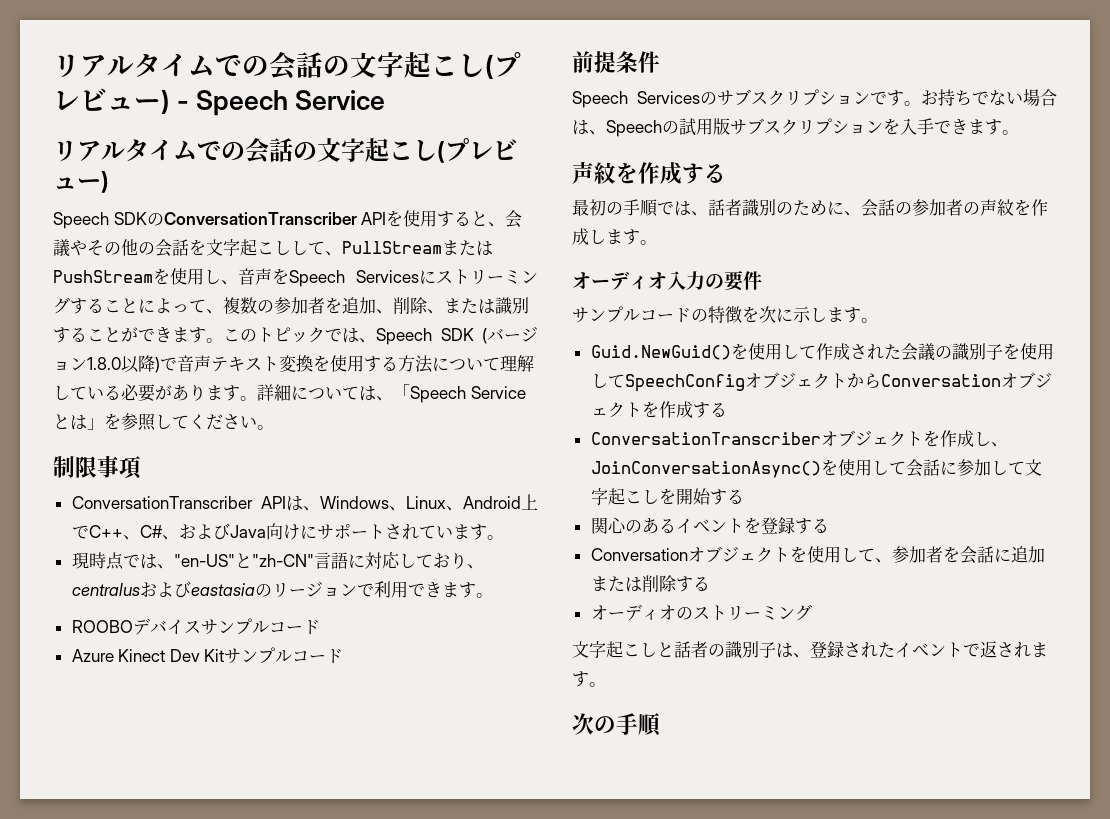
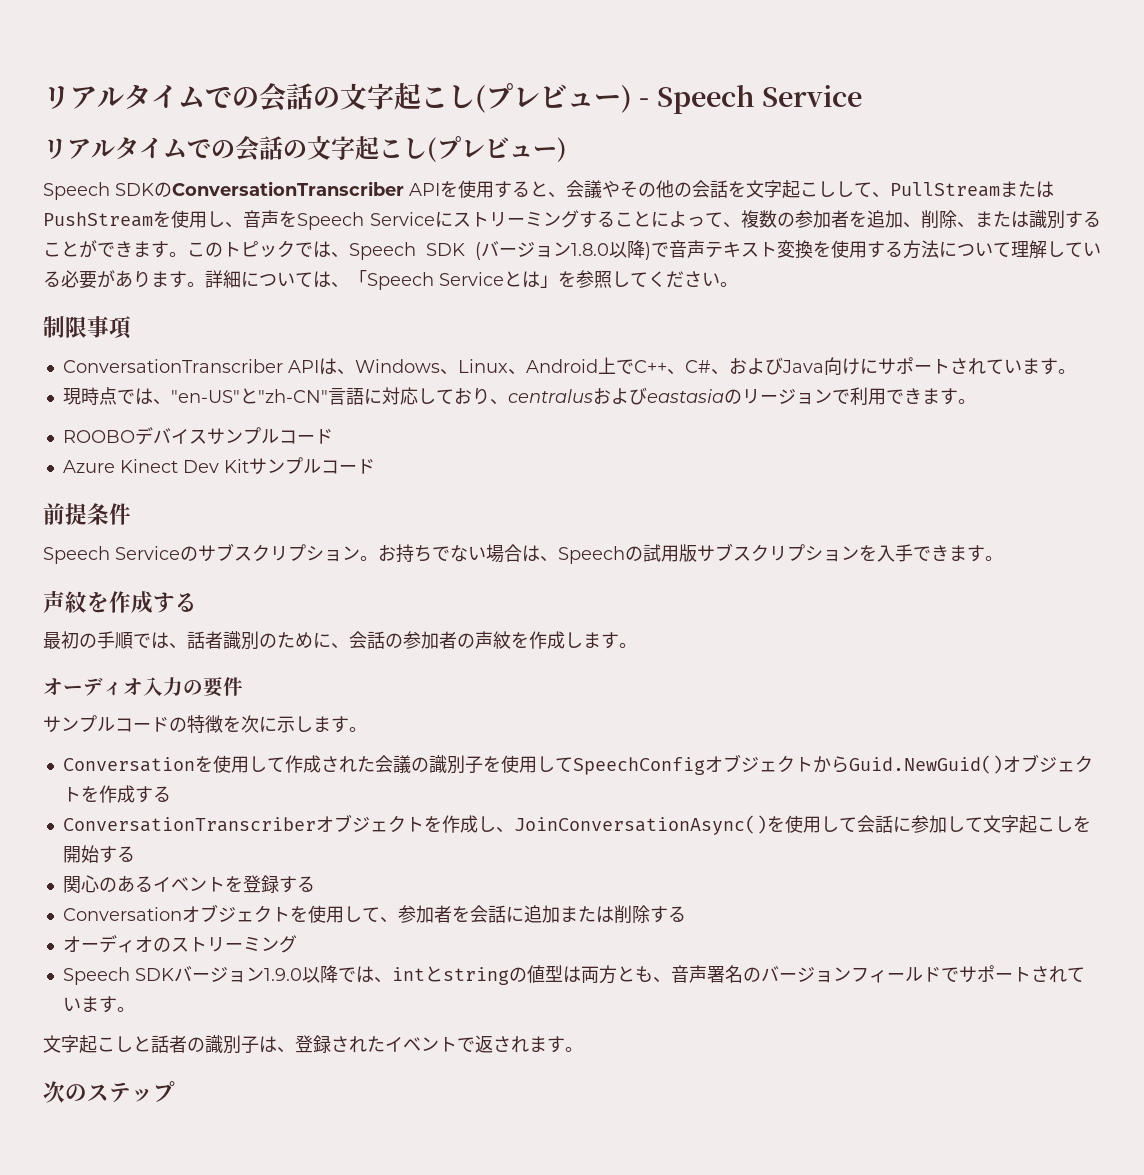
- Speech SDKのConversationTranscriber APIを使用すると、会議やその他の会話を文字起こしして、PullStreamまたはPushStreamを使用し、音声をSpeech Servicesにストリーミングすることによって、複数の参加者を追加、削除、または識別することができます。
+ Speech SDKのConversationTranscriber APIを使用すると、会議やその他の会話を文字起こしして、PullStreamまたはPushStreamを使用し、音声をSpeech Serviceにストリーミングすることによって、複数の参加者を追加、削除、または識別することができます。
- Speech Servicesのサブスクリプションです。
+ Speech Serviceのサブスクリプション。
- Guid.NewGuid()を使用して作成された会議の識別子を使用してSpeechConfigオブジェクトからConversationオブジェクトを作成する
+ Conversationを使用して作成された会議の識別子を使用してSpeechConfigオブジェクトからGuid.NewGuid()オブジェクトを作成する
+ Speech SDKバージョン1.9.0以降では、intとstringの値型は両方とも、音声署名のバージョンフィールドでサポートされています。
- 次の手順
+ 次のステップ

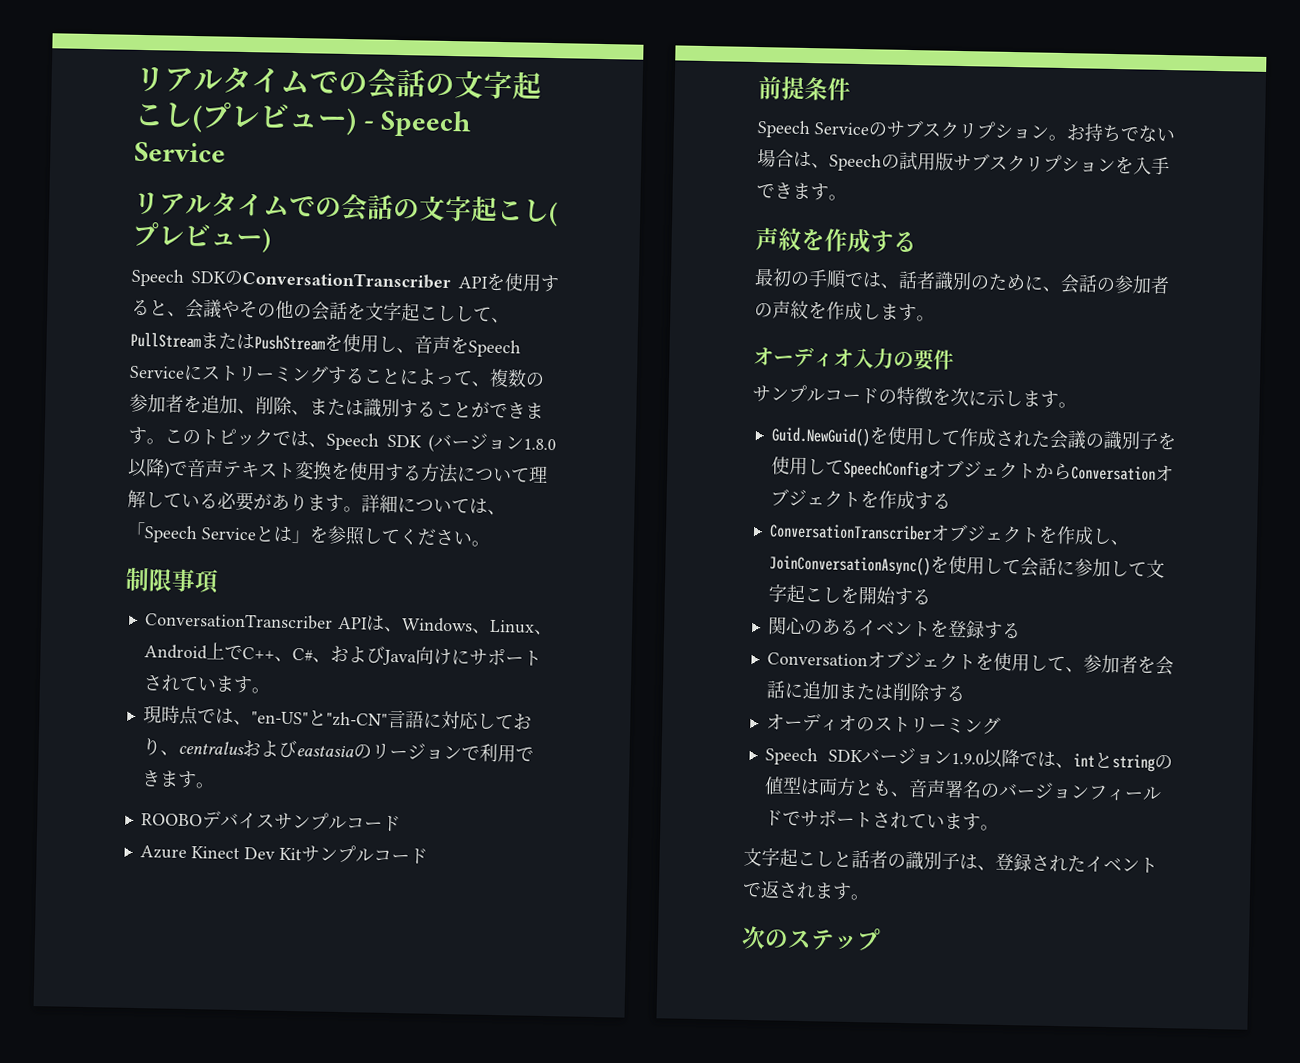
- Conversationを使用して作成された会議の識別子を使用してSpeechConfigオブジェクトからGuid.NewGuid()オブジェクトを作成する
+ Guid.NewGuid()を使用して作成された会議の識別子を使用してSpeechConfigオブジェクトからConversationオブジェクトを作成する

